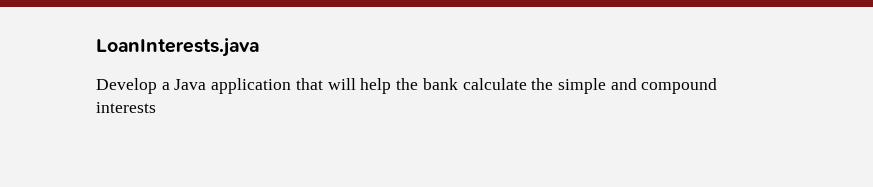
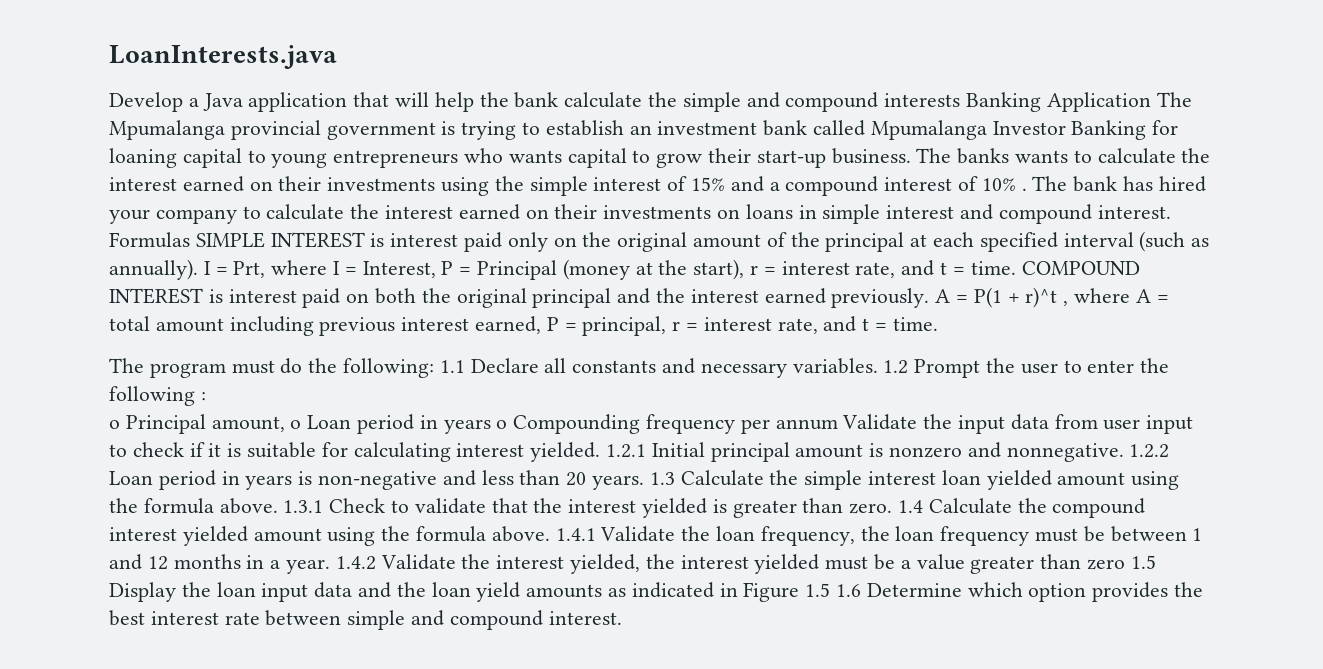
- Develop a Java application that will help the bank calculate the simple and compound interests
+ Develop a Java application that will help the bank calculate the simple and compound interests Banking Application The Mpumalanga provincial government is trying to establish an investment bank called Mpumalanga Investor Banking for loaning capital to young entrepreneurs who wants capital to grow their start-up business. The banks wants to calculate the interest earned on their investments using the simple interest of 15% and a compound interest of 10% . The bank has hired your company to calculate the interest earned on their investments on loans in simple interest and compound interest. Formulas SIMPLE INTEREST is interest paid only on the original amount of the principal at each specified interval (such as annually). I = Prt, where I = Interest, P = Principal (money at the start), r = interest rate, and t = time. COMPOUND INTEREST is interest paid on both the original principal and the interest earned previously. A = P(1 + r)^t , where A = total amount including previous interest earned, P = principal, r = interest rate, and t = time.
+ The program must do the following: 1.1 Declare all constants and necessary variables. 1.2 Prompt the user to enter the following :
+ o Principal amount, o Loan period in years o Compounding frequency per annum Validate the input data from user input to check if it is suitable for calculating interest yielded. 1.2.1 Initial principal amount is nonzero and nonnegative. 1.2.2 Loan period in years is non-negative and less than 20 years. 1.3 Calculate the simple interest loan yielded amount using the formula above. 1.3.1 Check to validate that the interest yielded is greater than zero. 1.4 Calculate the compound interest yielded amount using the formula above. 1.4.1 Validate the loan frequency, the loan frequency must be between 1 and 12 months in a year. 1.4.2 Validate the interest yielded, the interest yielded must be a value greater than zero 1.5 Display the loan input data and the loan yield amounts as indicated in Figure 1.5 1.6 Determine which option provides the best interest rate between simple and compound interest.

